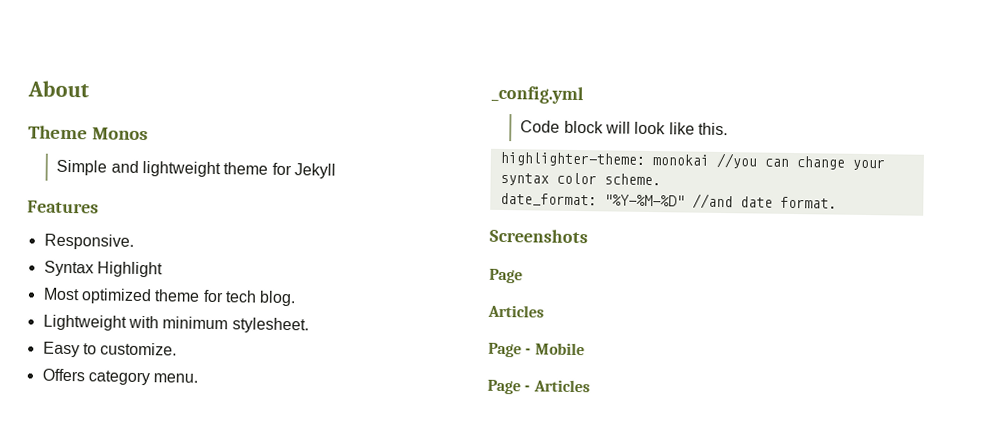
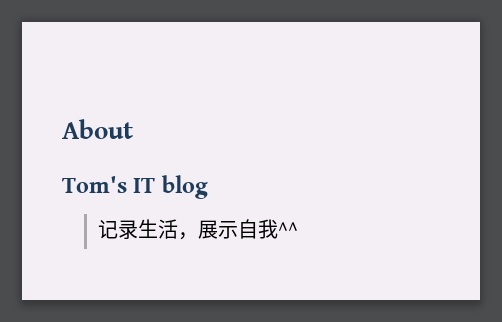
- Theme Monos
- Simple and lightweight theme for Jekyll
- Features
- Responsive.
- Syntax Highlight
- Most optimized theme for tech blog.
- Lightweight with minimum stylesheet.
- Easy to customize.
- Offers category menu.
- _config.yml
- Code block will look like this.
- highlighter-theme: monokai //you can change your syntax color scheme.
- date_format: "%Y-%M-%D" //and date format.
- Screenshots
- Page
- Articles
- Page - Mobile
- Page - Articles
+ Tom's IT blog
+ 记录生活，展示自我^^

